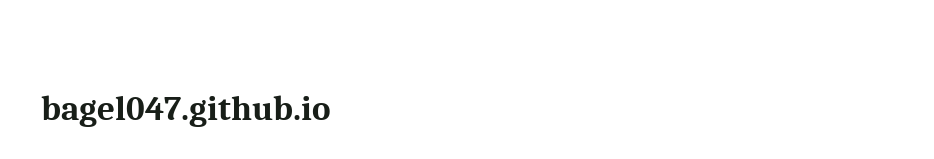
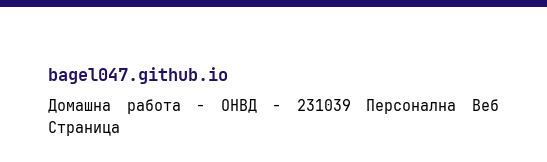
+ Домашна работа - ОНВД - 231039 Персонална Веб Страница

